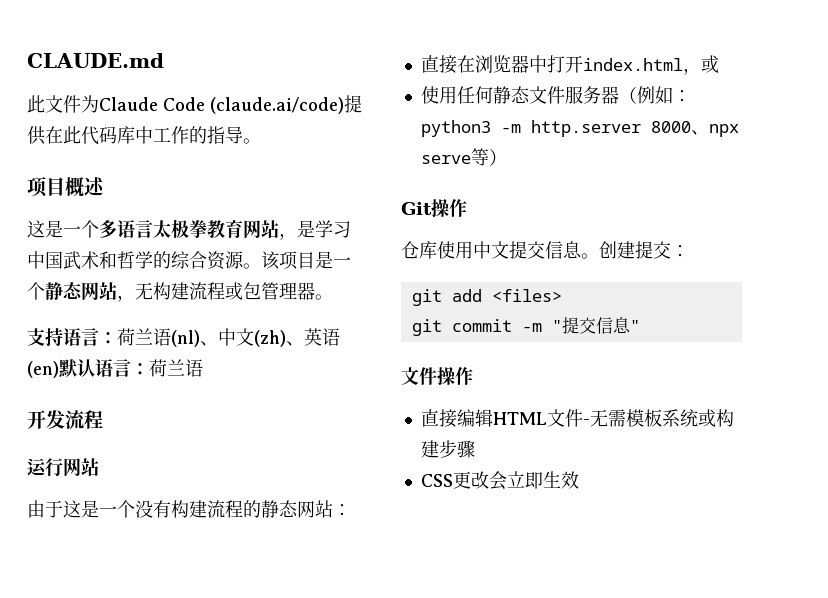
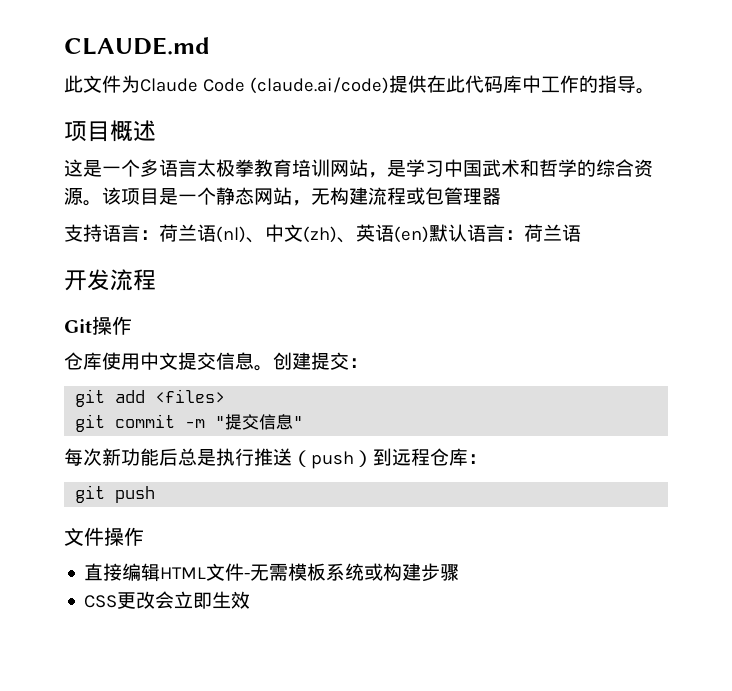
- 这是一个多语言太极拳教育网站，是学习中国武术和哲学的综合资源。
+ 这是一个多语言太极拳教育培训网站，是学习中国武术和哲学的综合资源。
- 该项目是一个静态网站，无构建流程或包管理器。
+ 该项目是一个静态网站，无构建流程或包管理器
- 运行网站
- 由于这是一个没有构建流程的静态网站：
- 直接在浏览器中打开index.html，或
- 使用任何静态文件服务器（例如：python3 -m http.server 8000、npx serve等）
+ 每次新功能后总是执行推送（push）到远程仓库：
+ git push

